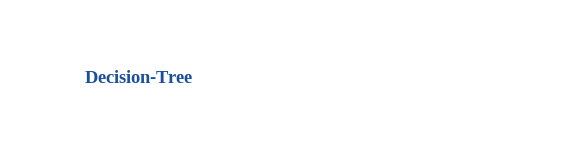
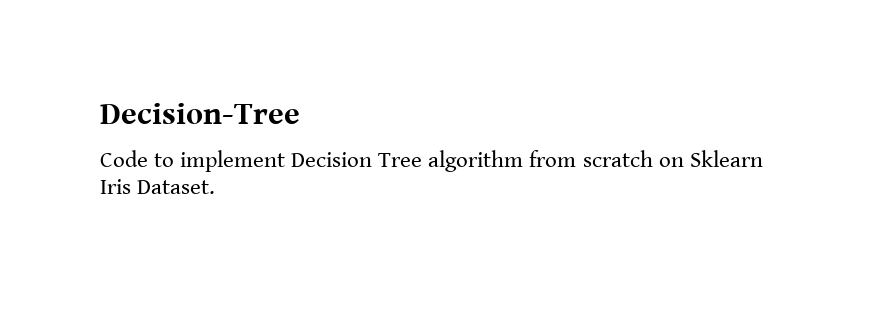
+ Code to implement Decision Tree algorithm from scratch on Sklearn Iris Dataset.

